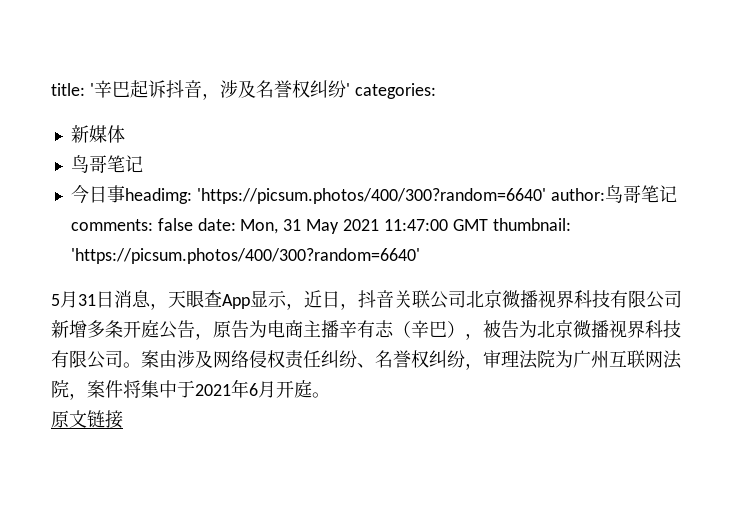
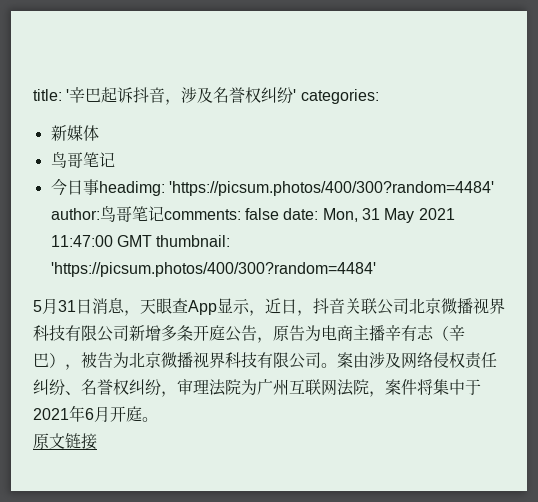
- 今日事headimg: 'https://picsum.photos/400/300?random=6640' author:鸟哥笔记comments: false date: Mon, 31 May 2021 11:47:00 GMT thumbnail: 'https://picsum.photos/400/300?random=6640'
+ 今日事headimg: 'https://picsum.photos/400/300?random=4484' author:鸟哥笔记comments: false date: Mon, 31 May 2021 11:47:00 GMT thumbnail: 'https://picsum.photos/400/300?random=4484'

